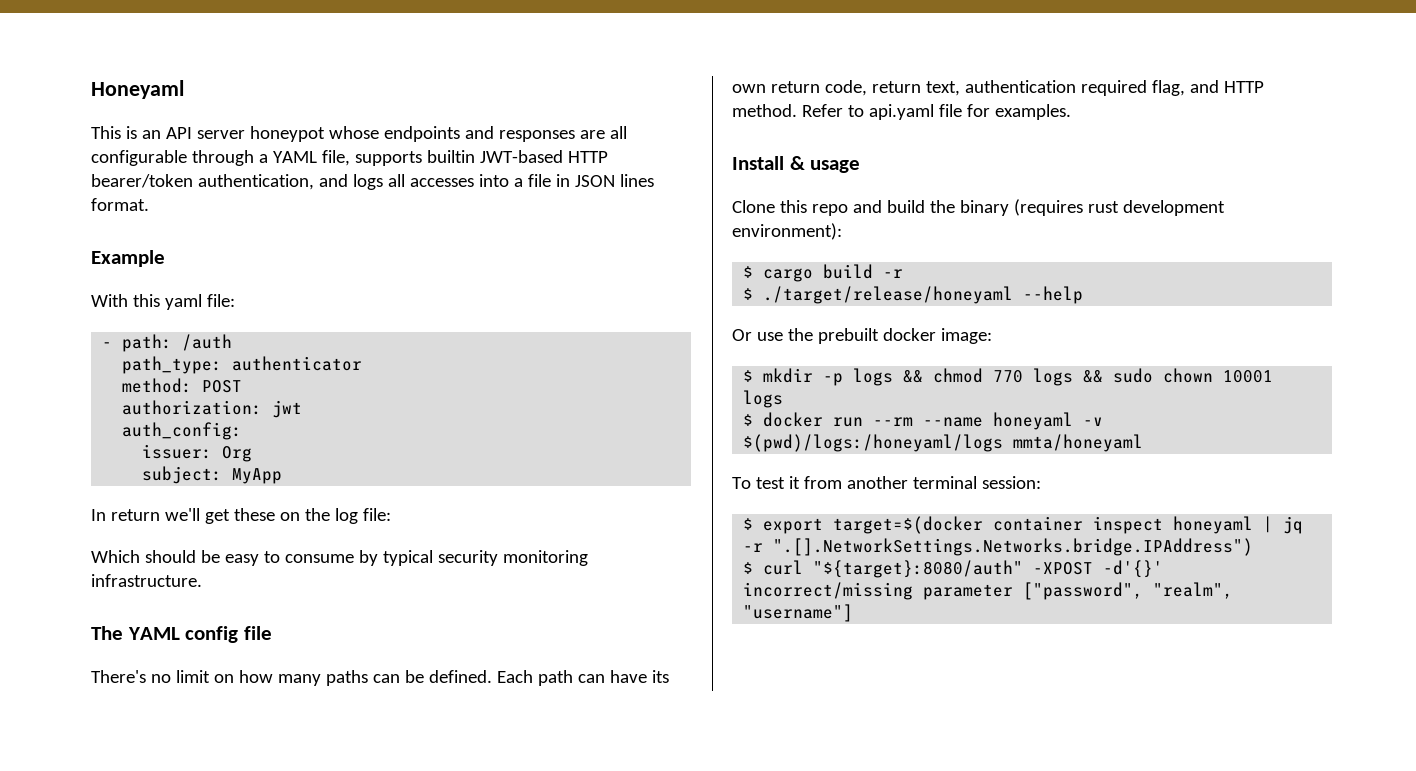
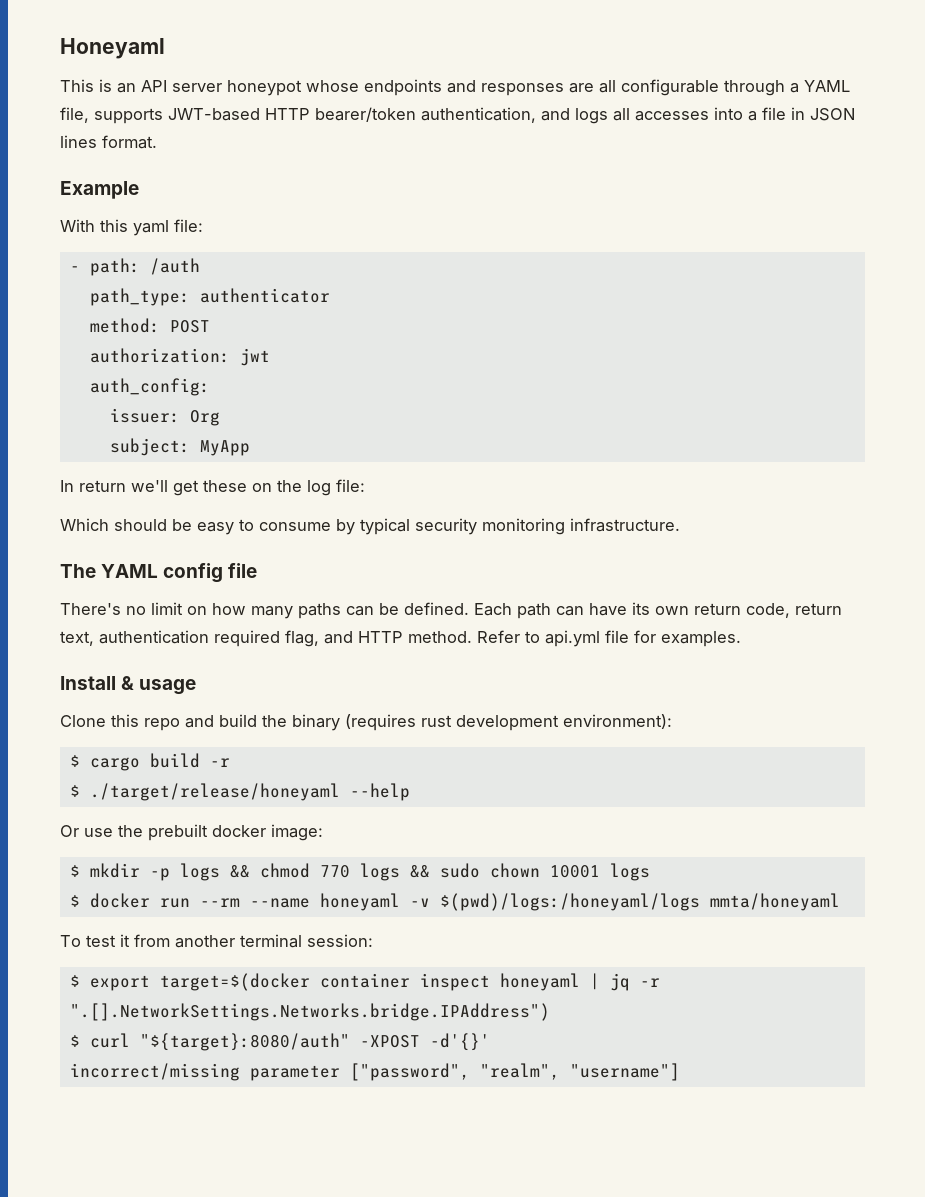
- This is an API server honeypot whose endpoints and responses are all configurable through a YAML file, supports builtin JWT-based HTTP bearer/token authentication, and logs all accesses into a file in JSON lines format.
+ This is an API server honeypot whose endpoints and responses are all configurable through a YAML file, supports JWT-based HTTP bearer/token authentication, and logs all accesses into a file in JSON lines format.
- Refer to api.yaml file for examples.
+ Refer to api.yml file for examples.

